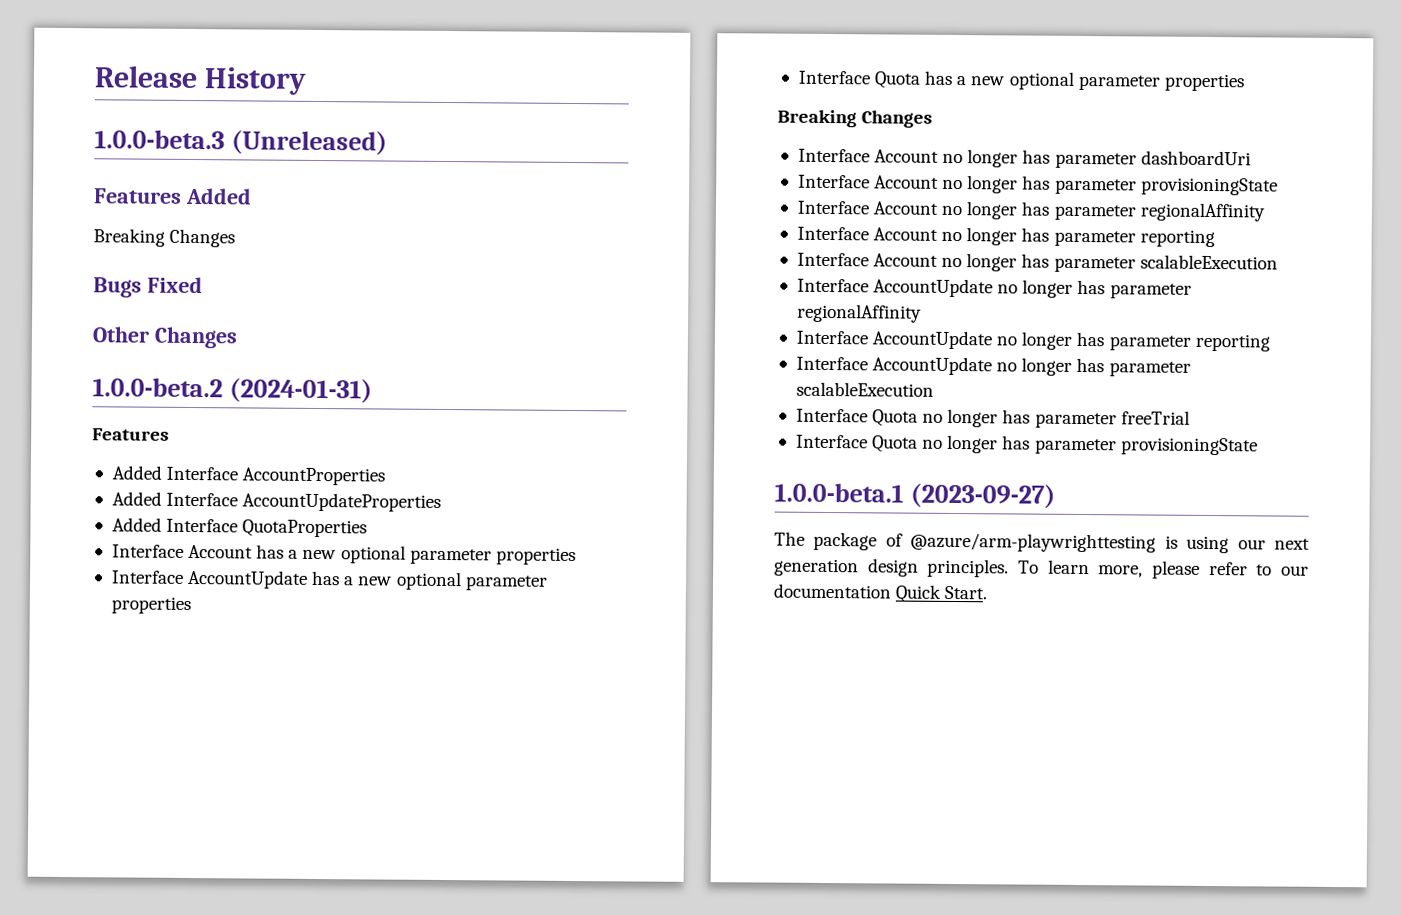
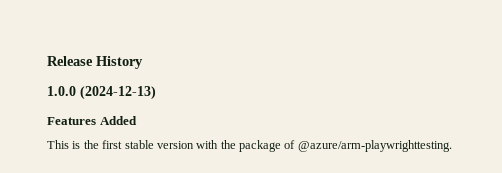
- 1.0.0-beta.3 (Unreleased)
+ 1.0.0 (2024-12-13)
  Features Added
- Breaking Changes
- Bugs Fixed
- Other Changes
- 1.0.0-beta.2 (2024-01-31)
- Features
- Added Interface AccountProperties
- Added Interface AccountUpdateProperties
- Added Interface QuotaProperties
- Interface Account has a new optional parameter properties
- Interface AccountUpdate has a new optional parameter properties
- Interface Quota has a new optional parameter properties
- Breaking Changes
- Interface Account no longer has parameter dashboardUri
- Interface Account no longer has parameter provisioningState
- Interface Account no longer has parameter regionalAffinity
- Interface Account no longer has parameter reporting
- Interface Account no longer has parameter scalableExecution
- Interface AccountUpdate no longer has parameter regionalAffinity
- Interface AccountUpdate no longer has parameter reporting
- Interface AccountUpdate no longer has parameter scalableExecution
- Interface Quota no longer has parameter freeTrial
- Interface Quota no longer has parameter provisioningState
- 1.0.0-beta.1 (2023-09-27)
- The package of @azure/arm-playwrighttesting is using our next generation design principles. To learn more, please refer to our documentation Quick Start.
+ This is the first stable version with the package of @azure/arm-playwrighttesting.

